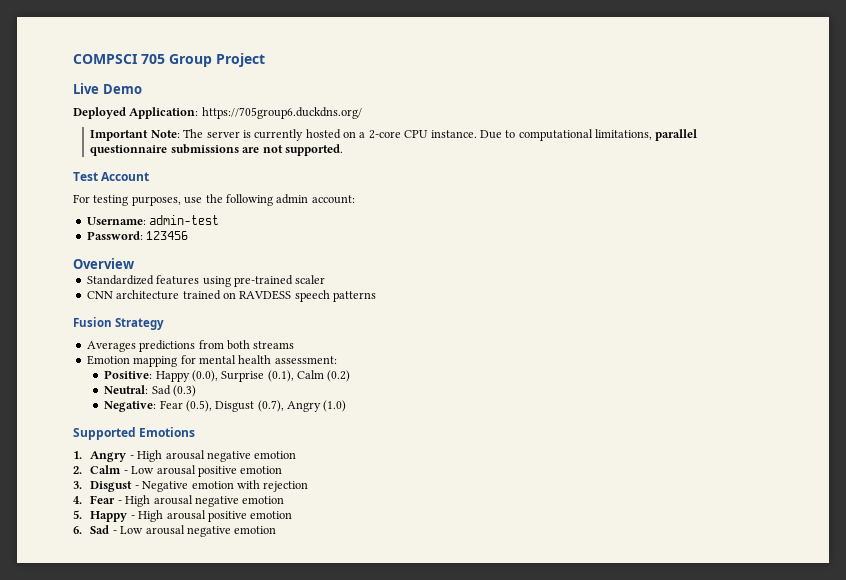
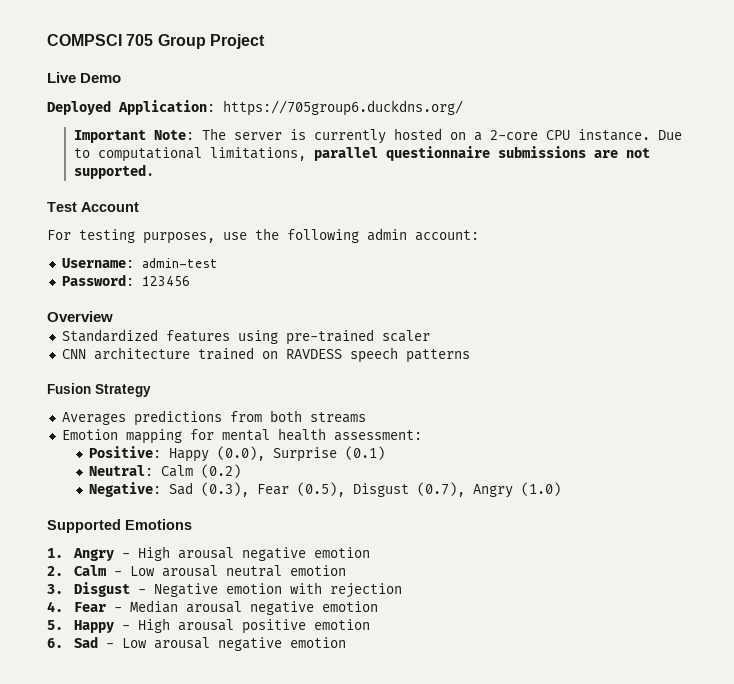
- Positive: Happy (0.0), Surprise (0.1), Calm (0.2)
+ Positive: Happy (0.0), Surprise (0.1)
+ Neutral: Calm (0.2)
- Neutral: Sad (0.3)
- Negative: Fear (0.5), Disgust (0.7), Angry (1.0)
+ Negative: Sad (0.3), Fear (0.5), Disgust (0.7), Angry (1.0)
- 2. Calm - Low arousal positive emotion
+ 2. Calm - Low arousal neutral emotion
- 4. Fear - High arousal negative emotion
+ 4. Fear - Median arousal negative emotion

